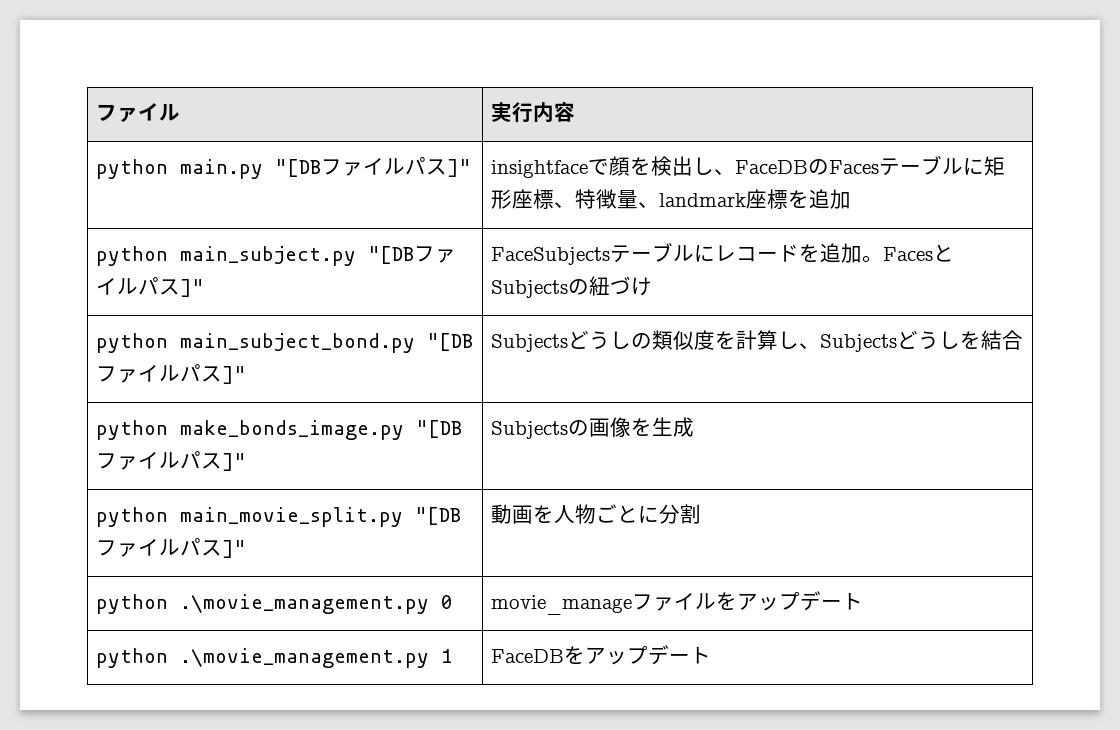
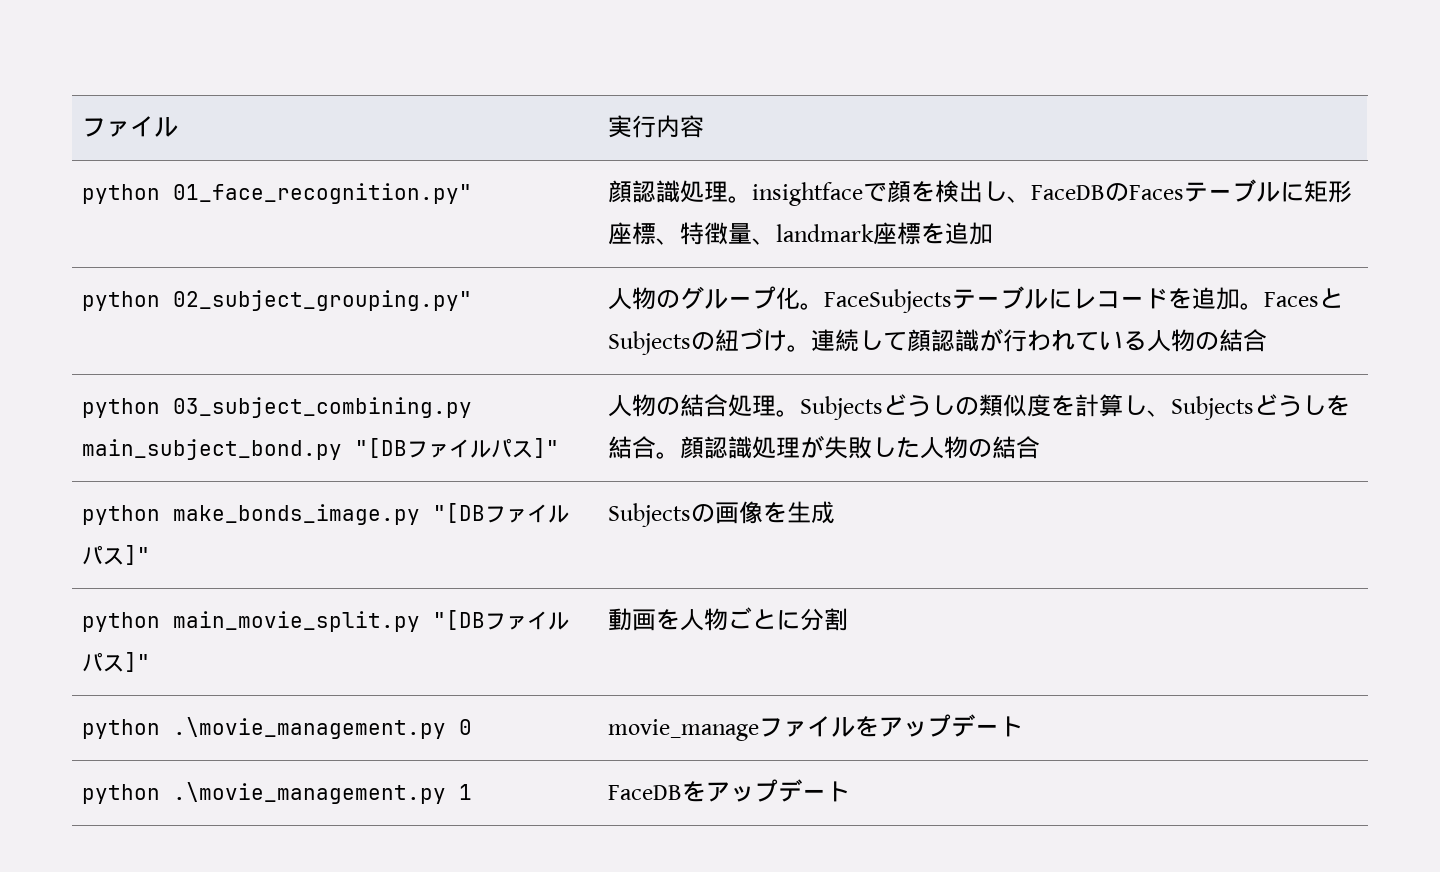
- python main.py "[DBファイルパス]" | insightfaceで顔を検出し、FaceDBのFacesテーブルに矩形座標、特徴量、landmark座標を追加
+ python 01_face_recognition.py" | 顔認識処理。insightfaceで顔を検出し、FaceDBのFacesテーブルに矩形座標、特徴量、landmark座標を追加
- python main_subject.py "[DBファイルパス]" | FaceSubjectsテーブルにレコードを追加。FacesとSubjectsの紐づけ
- python main_subject_bond.py "[DBファイルパス]" | Subjectsどうしの類似度を計算し、Subjectsどうしを結合
+ python 02_subject_grouping.py" | 人物のグループ化。FaceSubjectsテーブルにレコードを追加。FacesとSubjectsの紐づけ。連続して顔認識が行われている人物の結合
+ python 03_subject_combining.py main_subject_bond.py "[DBファイルパス]" | 人物の結合処理。Subjectsどうしの類似度を計算し、Subjectsどうしを結合。顔認識処理が失敗した人物の結合

